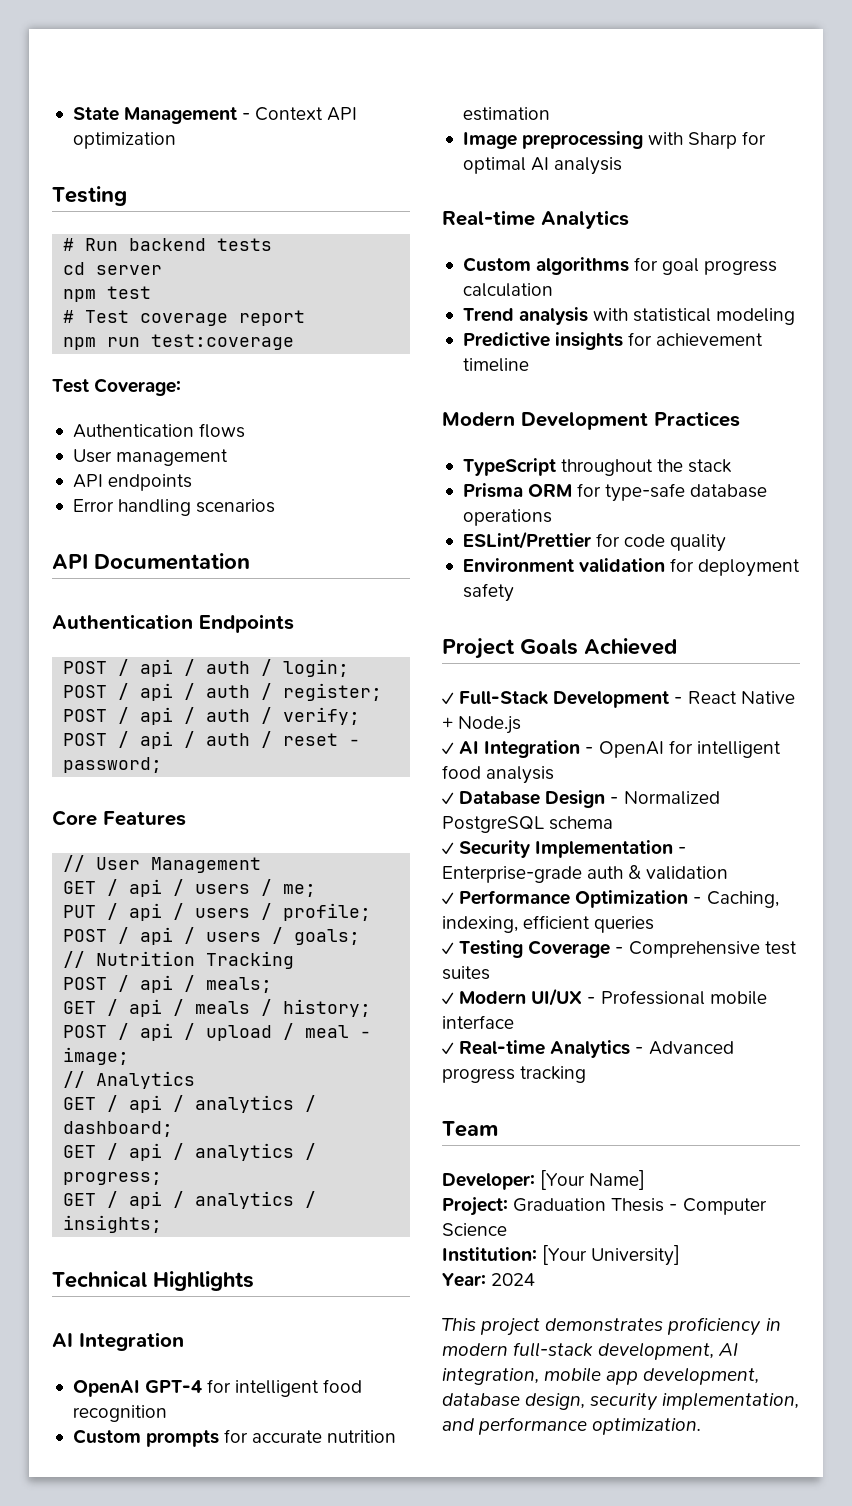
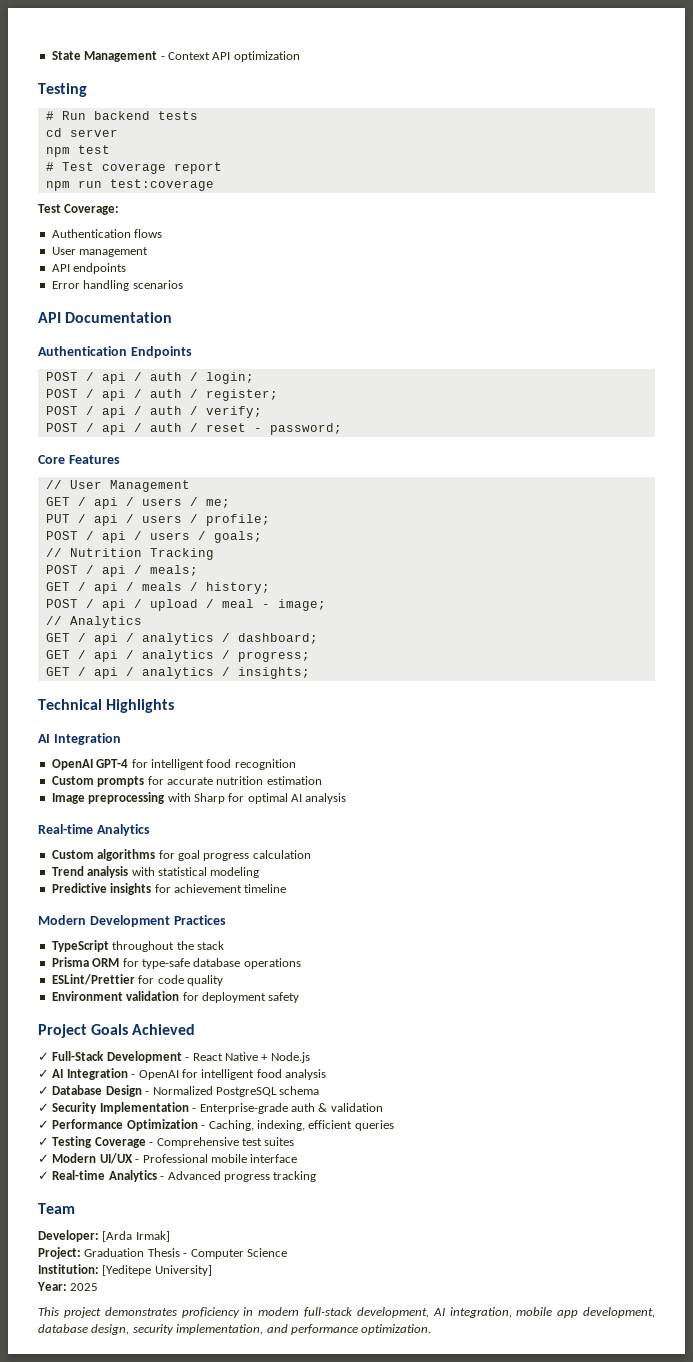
- Developer: [Your Name]
+ Developer: [Arda Irmak]
- Institution: [Your University]
+ Institution: [Yeditepe University]
- Year: 2024
+ Year: 2025

